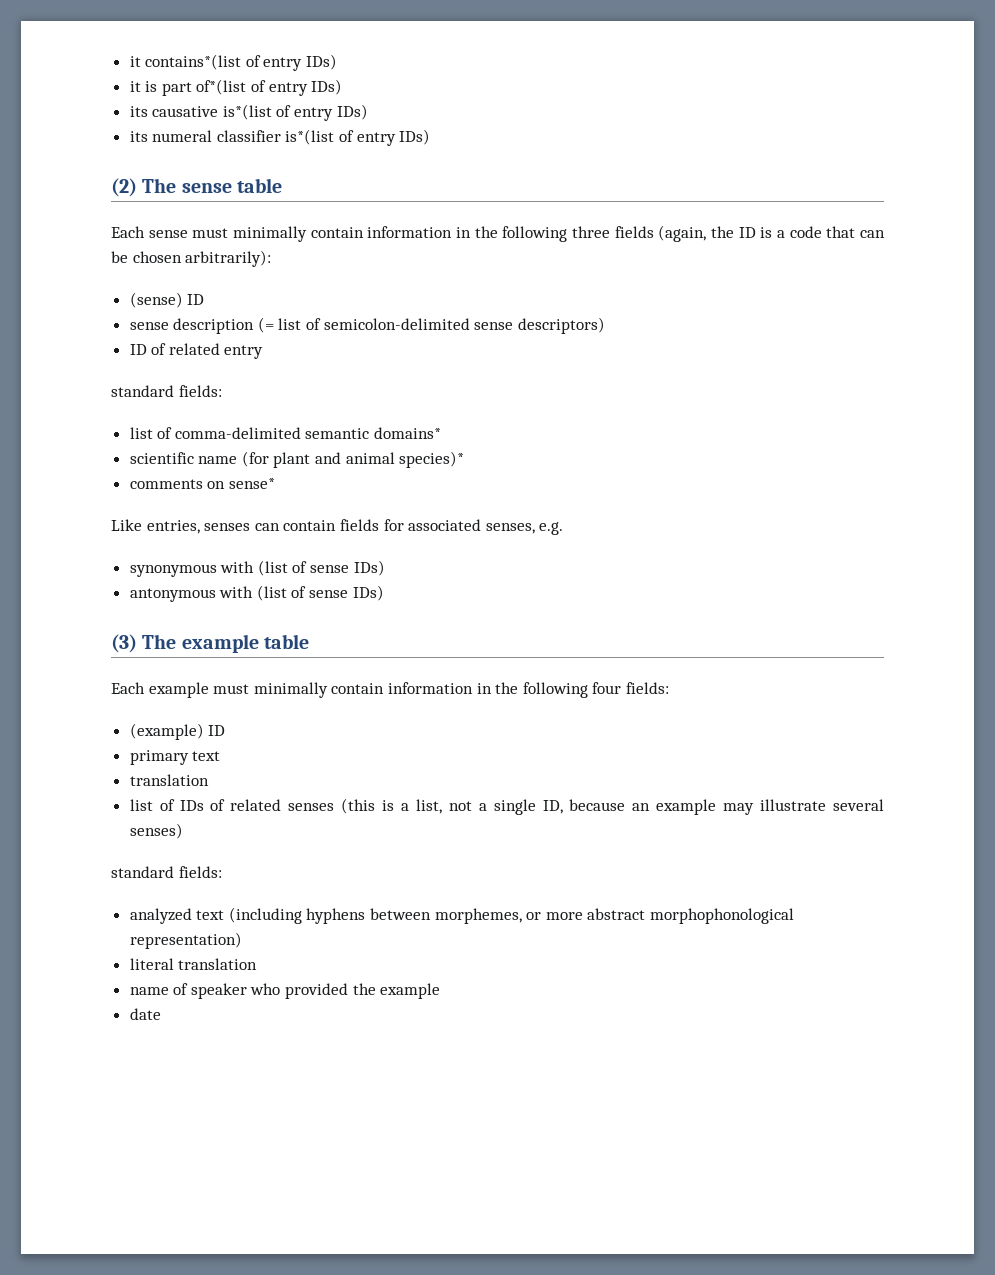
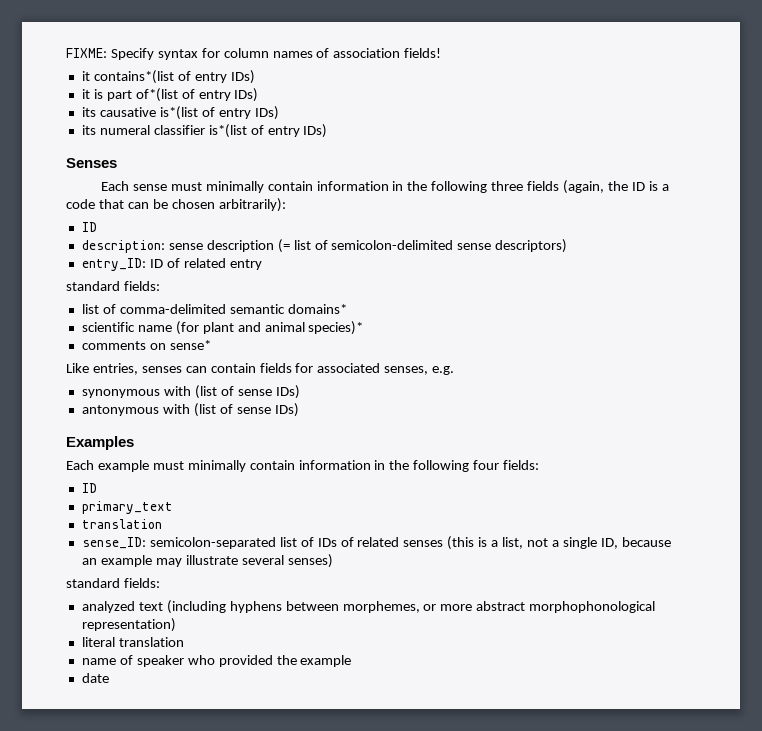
+ FIXME: Specify syntax for column names of association fields!
- (2) The sense table
+ Senses
  Each sense must minimally contain information in the following three fields (again, the ID is a code that can be chosen arbitrarily):
- (sense) ID
- sense description (= list of semicolon-delimited sense descriptors)
+ ID
+ description: sense description (= list of semicolon-delimited sense descriptors)
- ID of related entry
+ entry_ID: ID of related entry
- (3) The example table
+ Examples
  Each example must minimally contain information in the following four fields:
- (example) ID
- primary text
+ ID
+ primary_text
  translation
- list of IDs of related senses (this is a list, not a single ID, because an example may illustrate several senses)
+ sense_ID: semicolon-separated list of IDs of related senses (this is a list, not a single ID, because an example may illustrate several senses)

